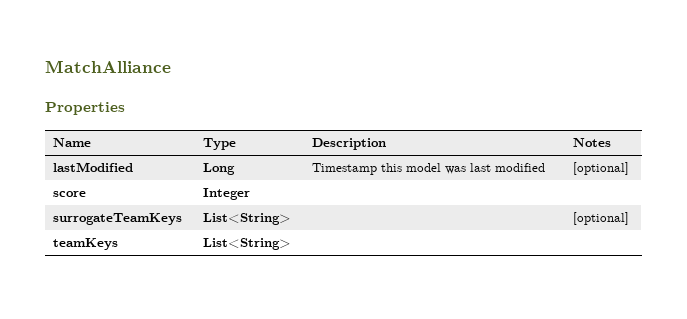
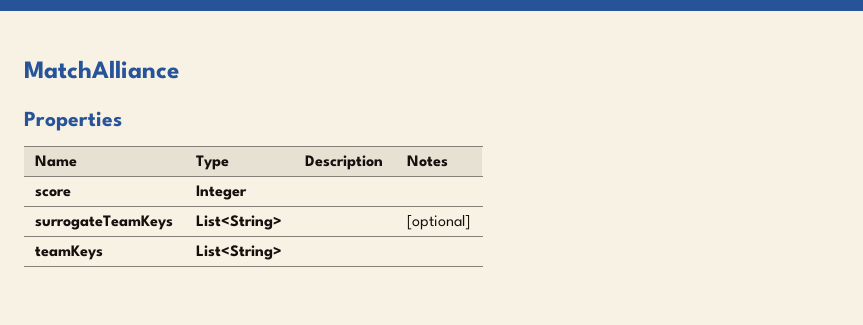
- lastModified | Long | Timestamp this model was last modified | [optional]

